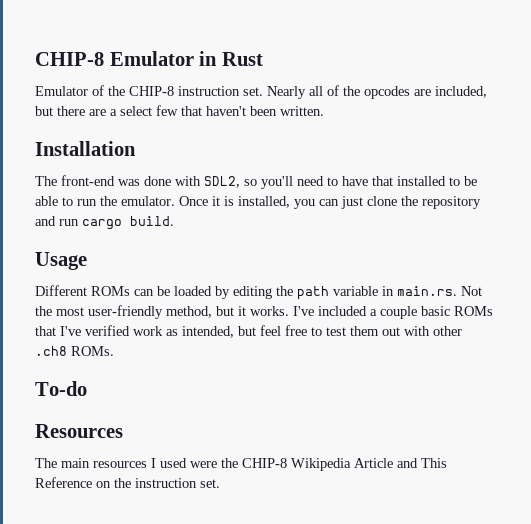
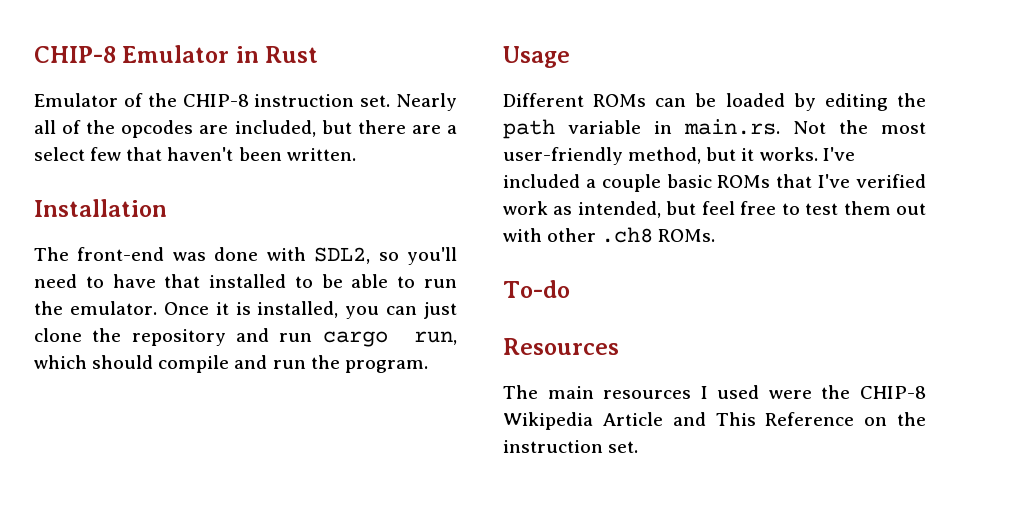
- Once it is installed, you can just clone the repository and run cargo build.
+ Once it is installed, you can just clone the repository and run cargo run, which should compile and run the program.

